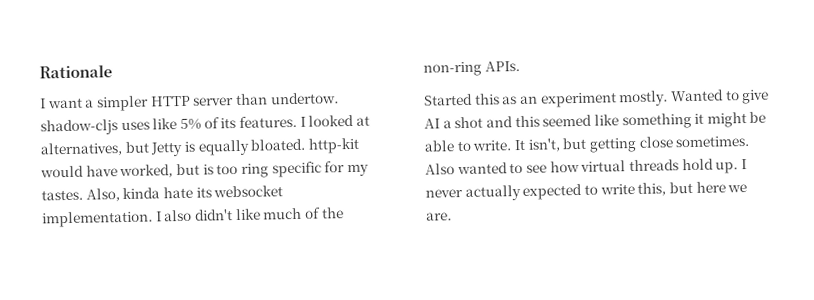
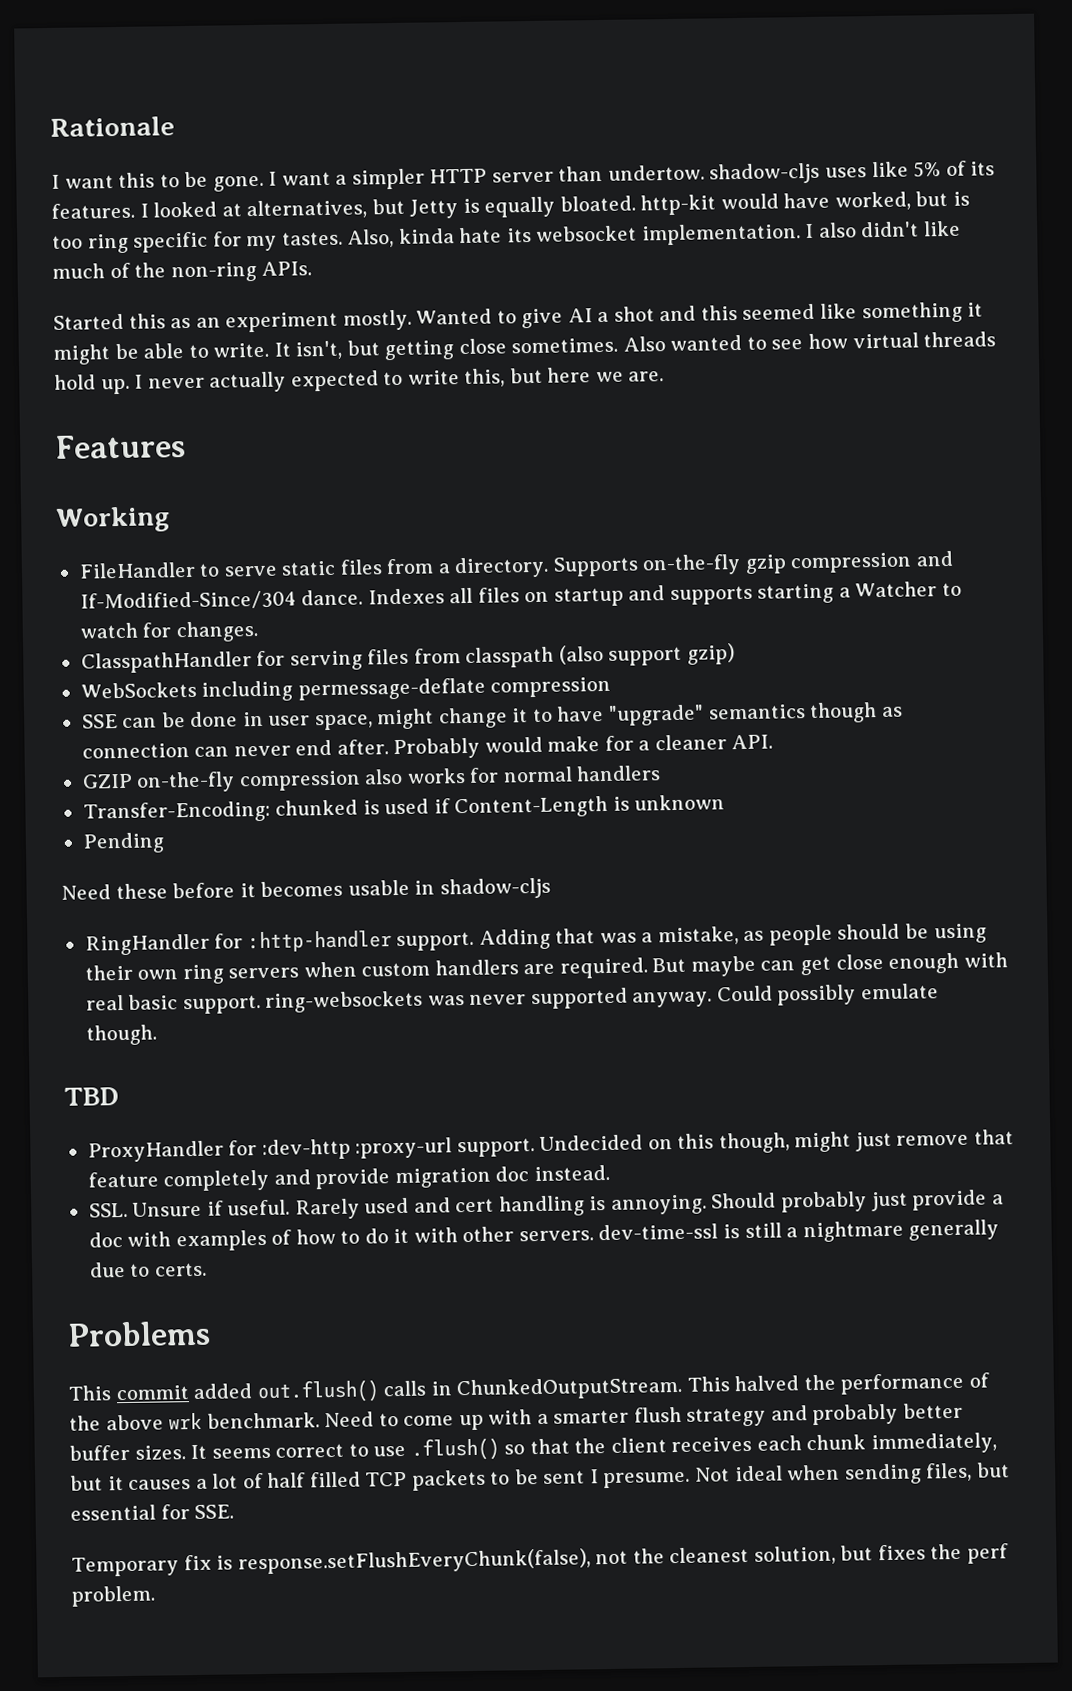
- I want a simpler HTTP server than undertow. shadow-cljs uses like 5% of its features.
+ I want this to be gone. I want a simpler HTTP server than undertow. shadow-cljs uses like 5% of its features.
+ Features
+ Working
+ FileHandler to serve static files from a directory. Supports on-the-fly gzip compression and If-Modified-Since/304 dance. Indexes all files on startup and supports starting a Watcher to watch for changes.
+ ClasspathHandler for serving files from classpath (also support gzip)
+ WebSockets including permessage-deflate compression
+ SSE can be done in user space, might change it to have "upgrade" semantics though as connection can never end after. Probably would make for a cleaner API.
+ GZIP on-the-fly compression also works for normal handlers
+ Transfer-Encoding: chunked is used if Content-Length is unknown
+ Pending
+ Need these before it becomes usable in shadow-cljs
+ RingHandler for :http-handler support. Adding that was a mistake, as people should be using their own ring servers when custom handlers are required. But maybe can get close enough with real basic support. ring-websockets was never supported anyway. Could possibly emulate though.
+ TBD
+ ProxyHandler for :dev-http :proxy-url support. Undecided on this though, might just remove that feature completely and provide migration doc instead.
+ SSL. Unsure if useful. Rarely used and cert handling is annoying. Should probably just provide a doc with examples of how to do it with other servers. dev-time-ssl is still a nightmare generally due to certs.
+ Problems
+ This commit added out.flush() calls in ChunkedOutputStream. This halved the performance of the above wrk benchmark. Need to come up with a smarter flush strategy and probably better buffer sizes. It seems correct to use .flush() so that the client receives each chunk immediately, but it causes a lot of half filled TCP packets to be sent I presume. Not ideal when sending files, but essential for SSE.
+ Temporary fix is response.setFlushEveryChunk(false), not the cleanest solution, but fixes the perf problem.

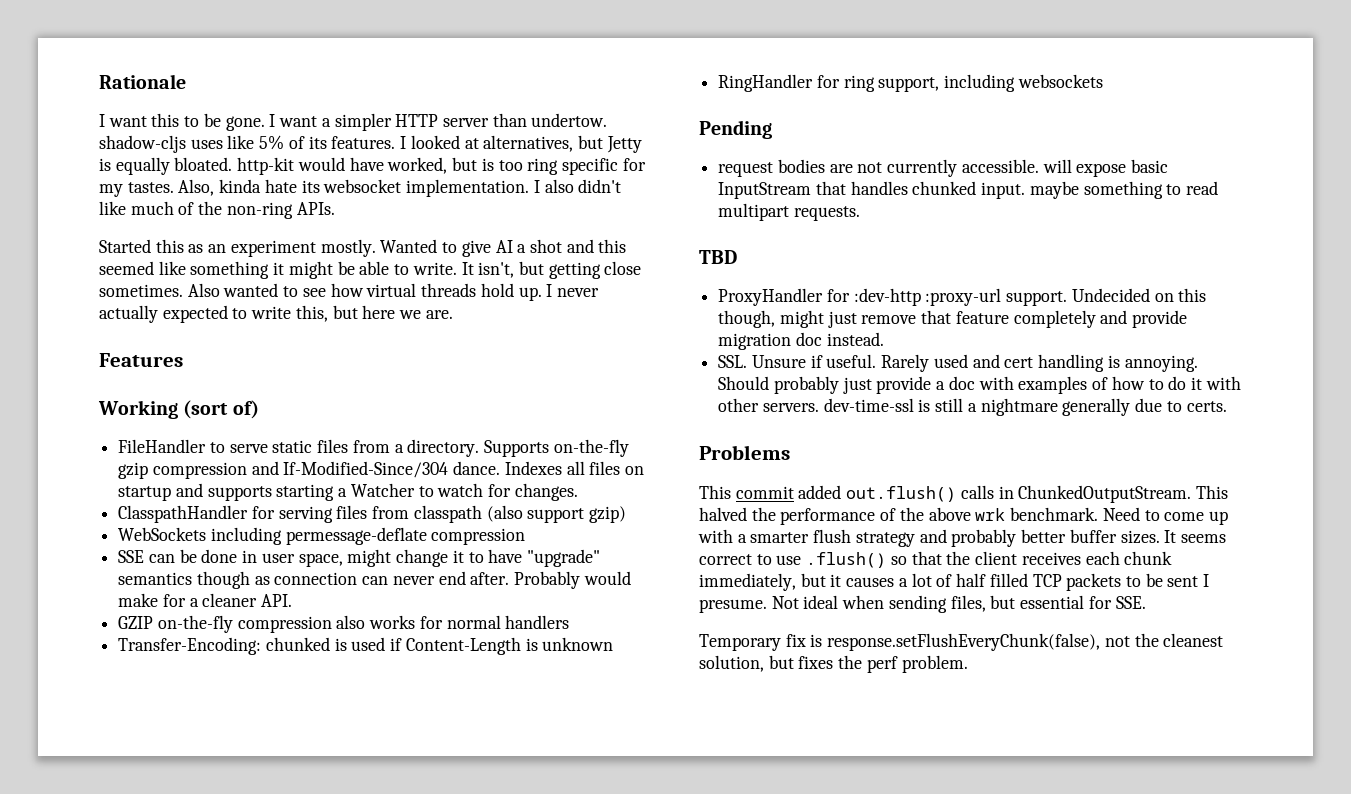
- Working
+ Working (sort of)
+ RingHandler for ring support, including websockets
  Pending
- Need these before it becomes usable in shadow-cljs
- RingHandler for :http-handler support. Adding that was a mistake, as people should be using their own ring servers when custom handlers are required. But maybe can get close enough with real basic support. ring-websockets was never supported anyway. Could possibly emulate though.
+ request bodies are not currently accessible. will expose basic InputStream that handles chunked input. maybe something to read multipart requests.

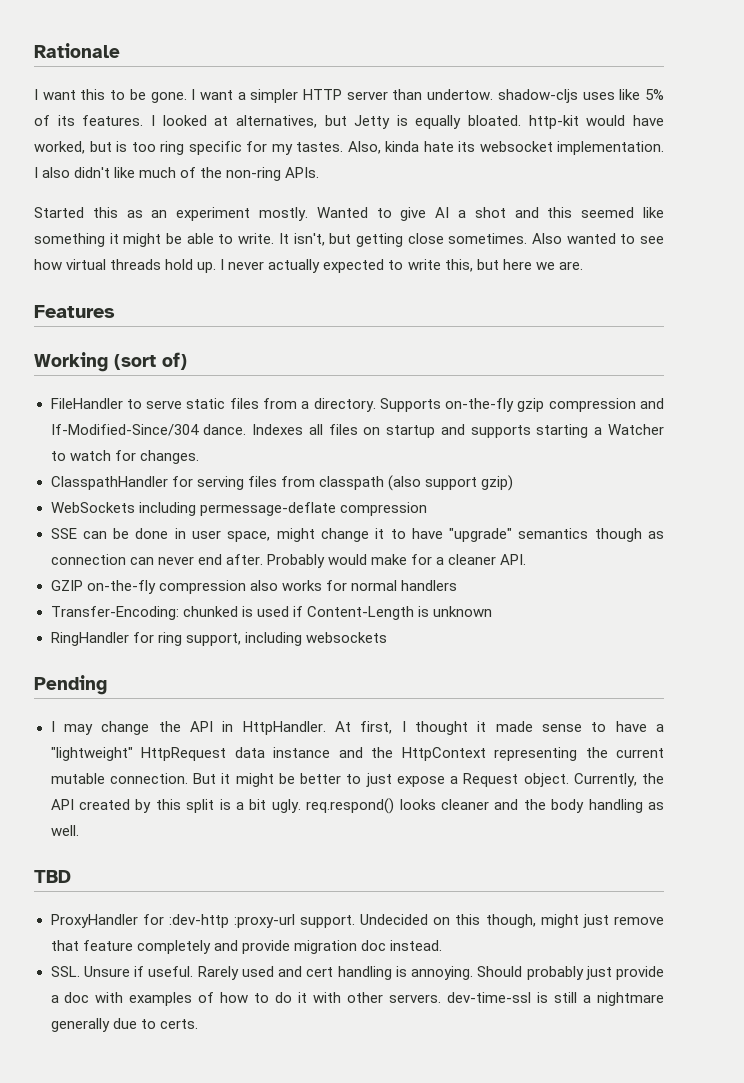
- request bodies are not currently accessible. will expose basic InputStream that handles chunked input. maybe something to read multipart requests.
+ I may change the API in HttpHandler. At first, I thought it made sense to have a "lightweight" HttpRequest data instance and the HttpContext representing the current mutable connection. But it might be better to just expose a Request object. Currently, the API created by this split is a bit ugly. req.respond() looks cleaner and the body handling as well.
- Problems
- This commit added out.flush() calls in ChunkedOutputStream. This halved the performance of the above wrk benchmark. Need to come up with a smarter flush strategy and probably better buffer sizes. It seems correct to use .flush() so that the client receives each chunk immediately, but it causes a lot of half filled TCP packets to be sent I presume. Not ideal when sending files, but essential for SSE.
- Temporary fix is response.setFlushEveryChunk(false), not the cleanest solution, but fixes the perf problem.

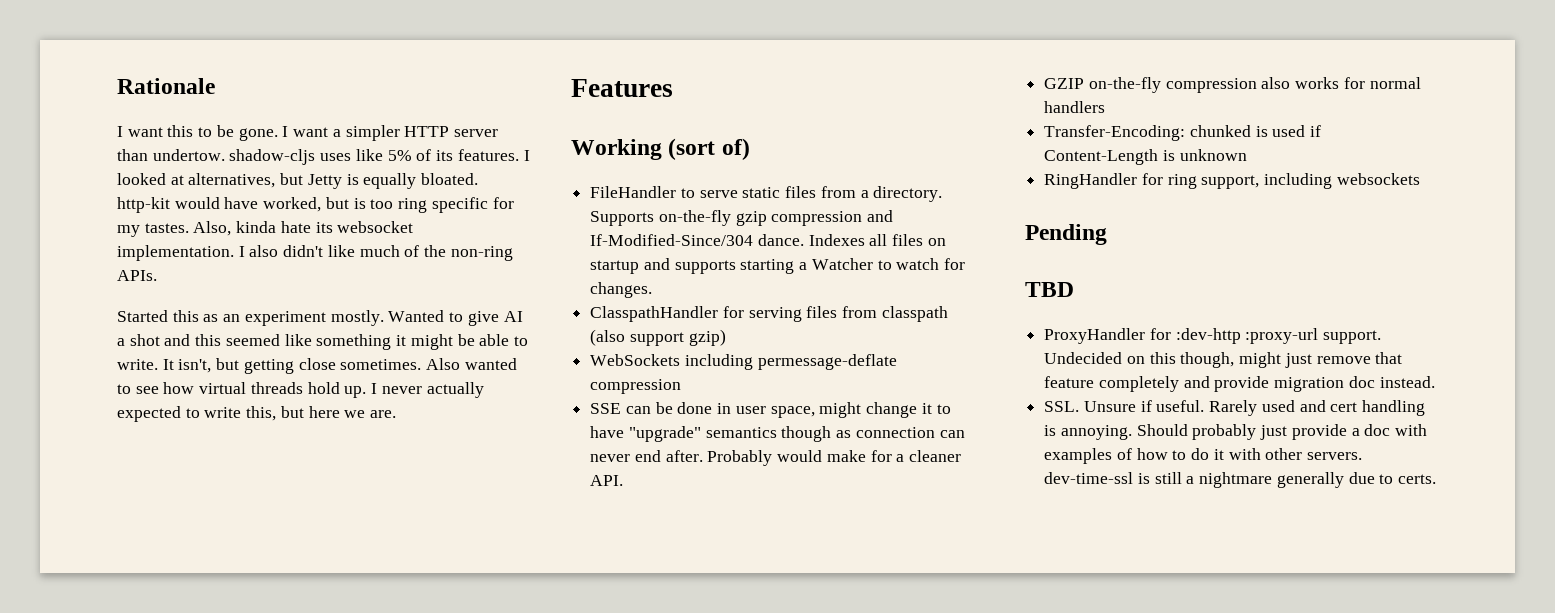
- I may change the API in HttpHandler. At first, I thought it made sense to have a "lightweight" HttpRequest data instance and the HttpContext representing the current mutable connection. But it might be better to just expose a Request object. Currently, the API created by this split is a bit ugly. req.respond() looks cleaner and the body handling as well.

